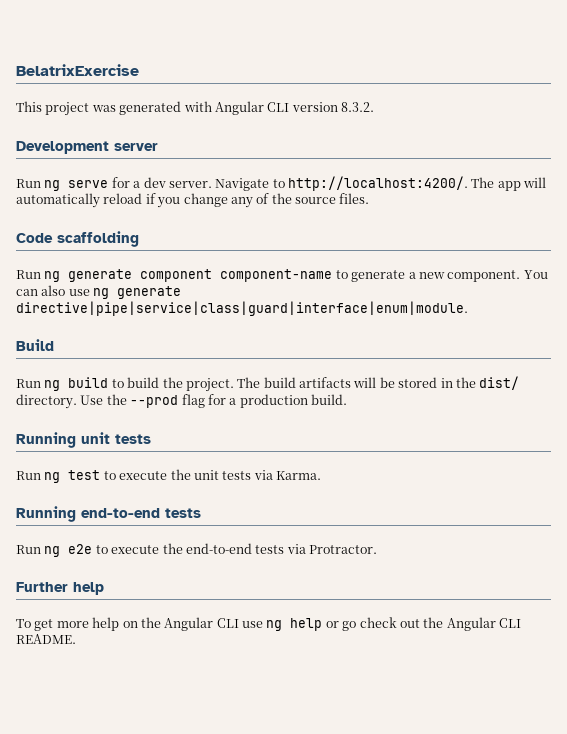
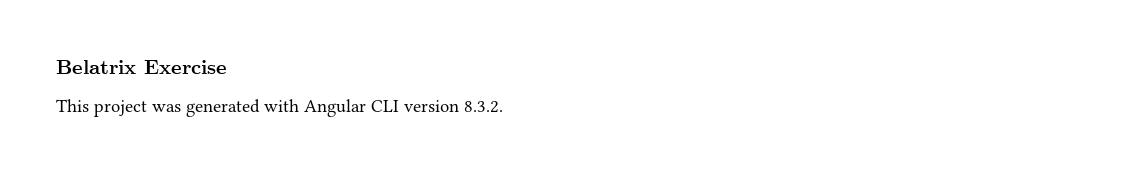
- BelatrixExercise
+ Belatrix Exercise
- Development server
- Run ng serve for a dev server. Navigate to http://localhost:4200/. The app will automatically reload if you change any of the source files.
- Code scaffolding
- Run ng generate component component-name to generate a new component. You can also use ng generate directive|pipe|service|class|guard|interface|enum|module.
- Build
- Run ng build to build the project. The build artifacts will be stored in the dist/ directory. Use the --prod flag for a production build.
- Running unit tests
- Run ng test to execute the unit tests via Karma.
- Running end-to-end tests
- Run ng e2e to execute the end-to-end tests via Protractor.
- Further help
- To get more help on the Angular CLI use ng help or go check out the Angular CLI README.

